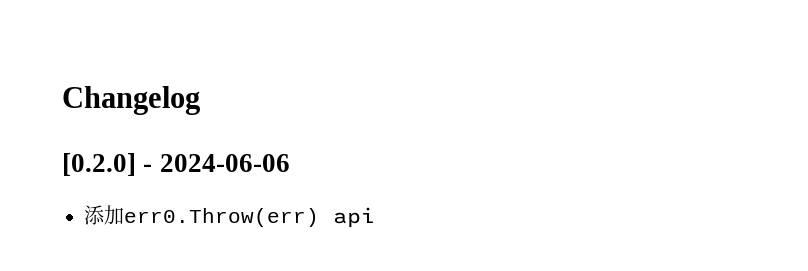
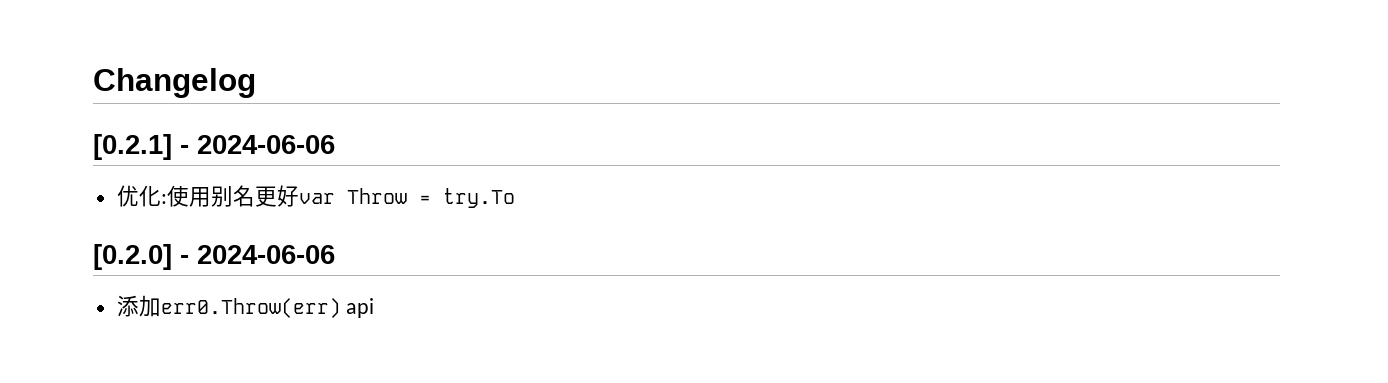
+ [0.2.1] - 2024-06-06
+ 优化:使用别名更好var Throw = try.To

